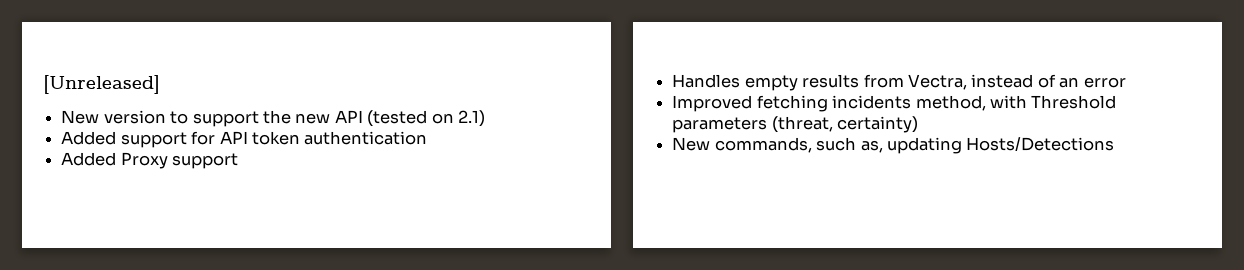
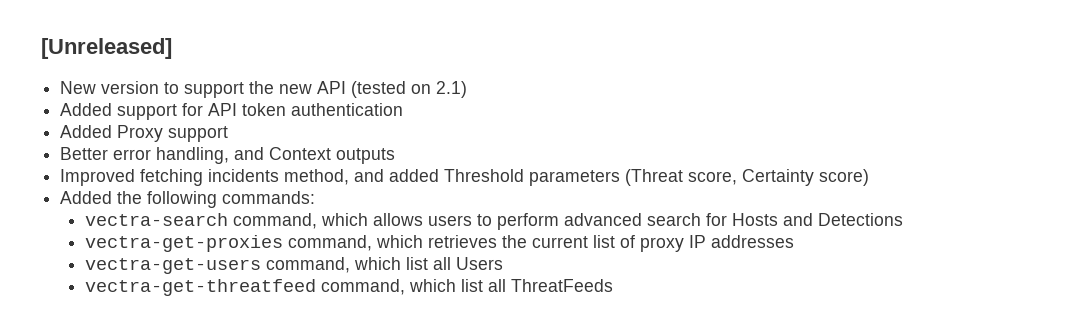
- Handles empty results from Vectra, instead of an error
- Improved fetching incidents method, with Threshold parameters (threat, certainty)
- New commands, such as, updating Hosts/Detections
+ Better error handling, and Context outputs
+ Improved fetching incidents method, and added Threshold parameters (Threat score, Certainty score)
+ Added the following commands:
+ vectra-search command, which allows users to perform advanced search for Hosts and Detections
+ vectra-get-proxies command, which retrieves the current list of proxy IP addresses
+ vectra-get-users command, which list all Users
+ vectra-get-threatfeed command, which list all ThreatFeeds

